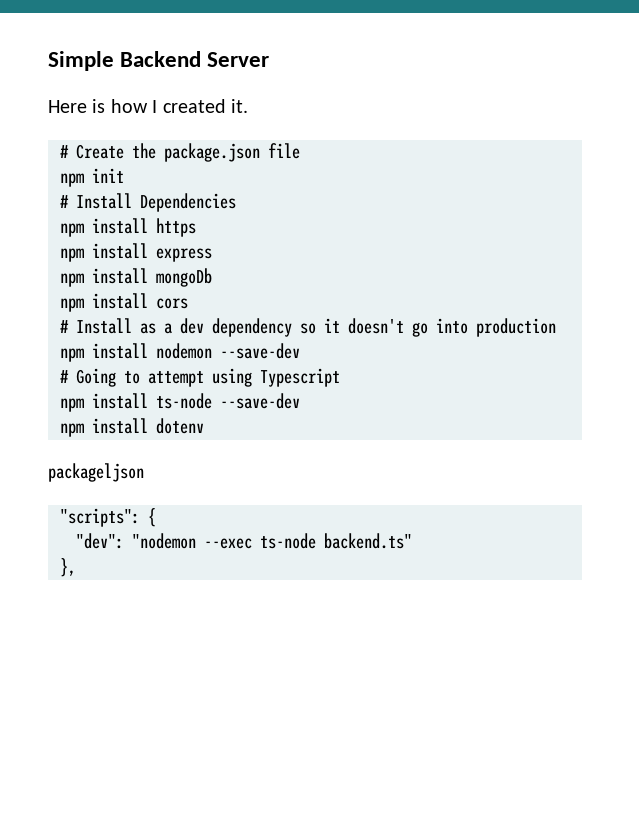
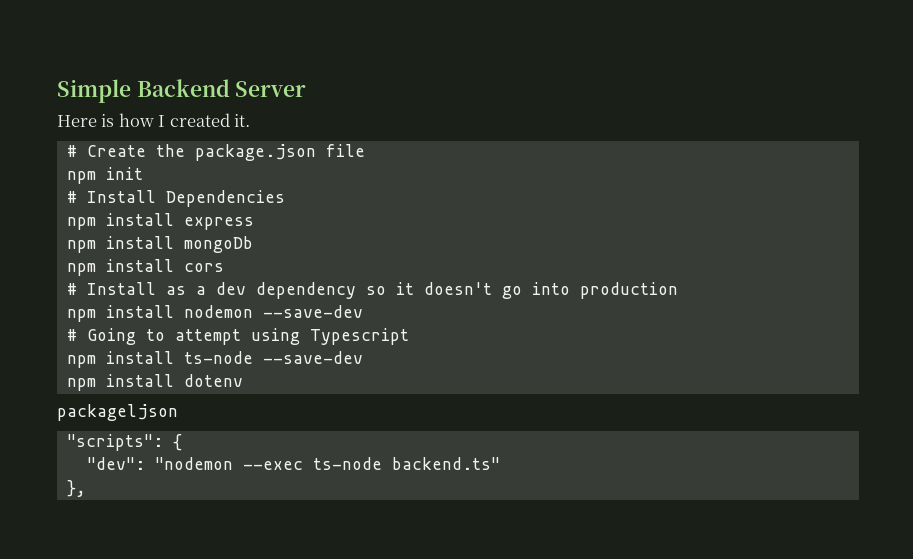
- npm install https

